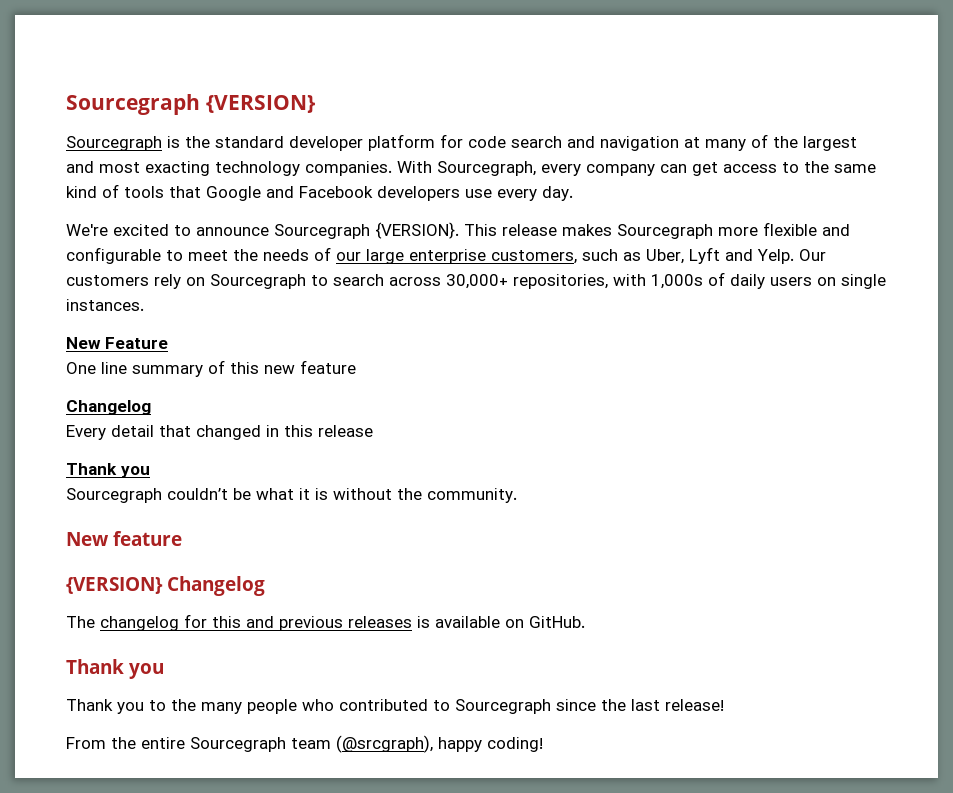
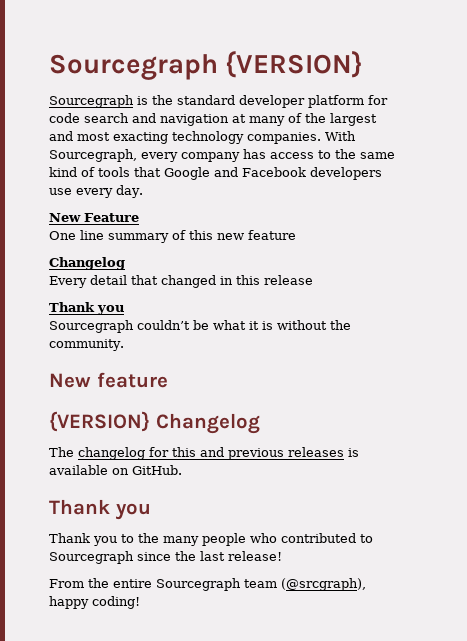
- With Sourcegraph, every company can get access to the same kind of tools that Google and Facebook developers use every day.
+ With Sourcegraph, every company has access to the same kind of tools that Google and Facebook developers use every day.
- We're excited to announce Sourcegraph {VERSION}. This release makes Sourcegraph more flexible and configurable to meet the needs of our large enterprise customers, such as Uber, Lyft and Yelp. Our customers rely on Sourcegraph to search across 30,000+ repositories, with 1,000s of daily users on single instances.

